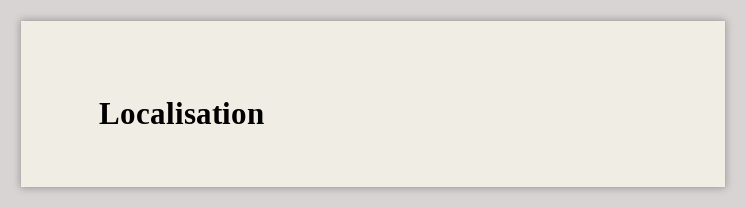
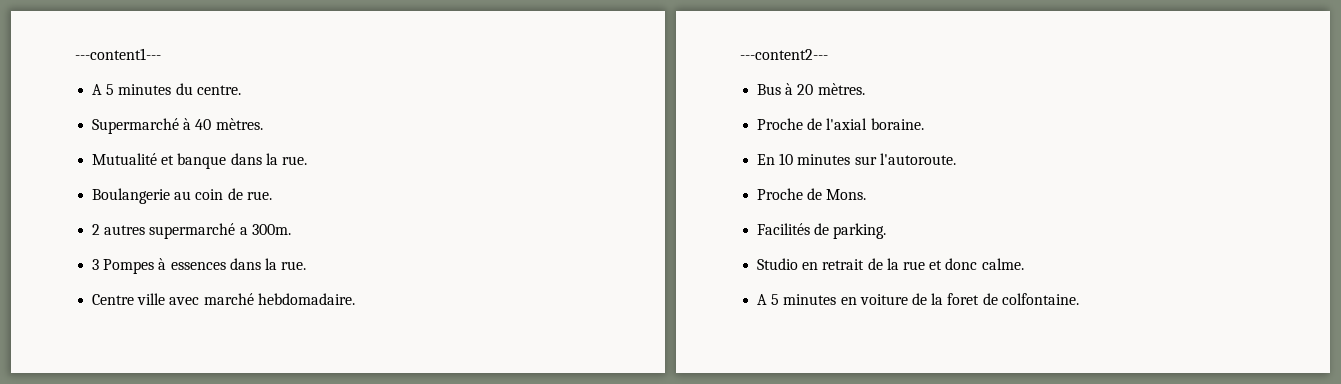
- Localisation
+ ---content1---
+ A 5 minutes du centre.
+ Supermarché à 40 mètres.
+ Mutualité et banque dans la rue.
+ Boulangerie au coin de rue.
+ 2 autres supermarché a 300m.
+ 3 Pompes à essences dans la rue.
+ Centre ville avec marché hebdomadaire.
+ ---content2---
+ Bus à 20 mètres.
+ Proche de l'axial boraine.
+ En 10 minutes sur l'autoroute.
+ Proche de Mons.
+ Facilités de parking.
+ Studio en retrait de la rue et donc calme.
+ A 5 minutes en voiture de la foret de colfontaine.

